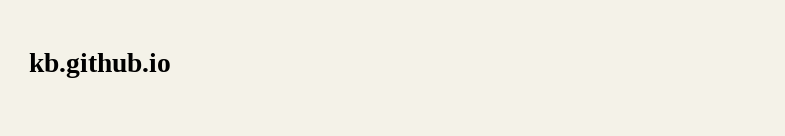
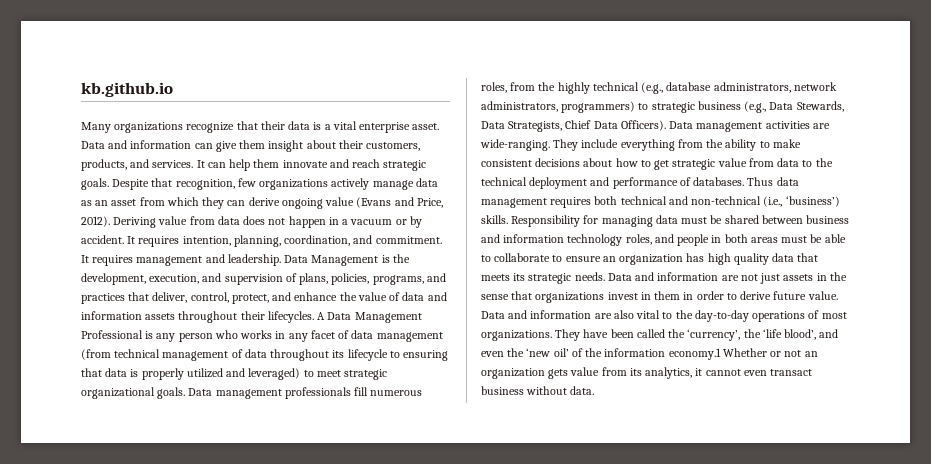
+ Many organizations recognize that their data is a vital enterprise asset. Data and information can give them insight about their customers, products, and services. It can help them innovate and reach strategic goals. Despite that recognition, few organizations actively manage data as an asset from which they can derive ongoing value (Evans and Price, 2012). Deriving value from data does not happen in a vacuum or by accident. It requires intention, planning, coordination, and commitment. It requires management and leadership. Data Management is the development, execution, and supervision of plans, policies, programs, and practices that deliver, control, protect, and enhance the value of data and information assets throughout their lifecycles. A Data Management Professional is any person who works in any facet of data management (from technical management of data throughout its lifecycle to ensuring that data is properly utilized and leveraged) to meet strategic organizational goals. Data management professionals fill numerous roles, from the highly technical (e.g., database administrators, network administrators, programmers) to strategic business (e.g., Data Stewards, Data Strategists, Chief Data Officers). Data management activities are wide-ranging. They include everything from the ability to make consistent decisions about how to get strategic value from data to the technical deployment and performance of databases. Thus data management requires both technical and non-technical (i.e., ‘business’) skills. Responsibility for managing data must be shared between business and information technology roles, and people in both areas must be able to collaborate to ensure an organization has high quality data that meets its strategic needs. Data and information are not just assets in the sense that organizations invest in them in order to derive future value. Data and information are also vital to the day-to-day operations of most organizations. They have been called the ‘currency’, the ‘life blood’, and even the ‘new oil’ of the information economy.1 Whether or not an organization gets value from its analytics, it cannot even transact business without data.

